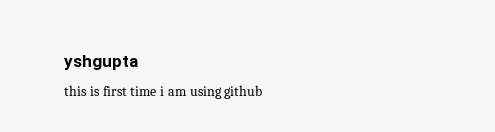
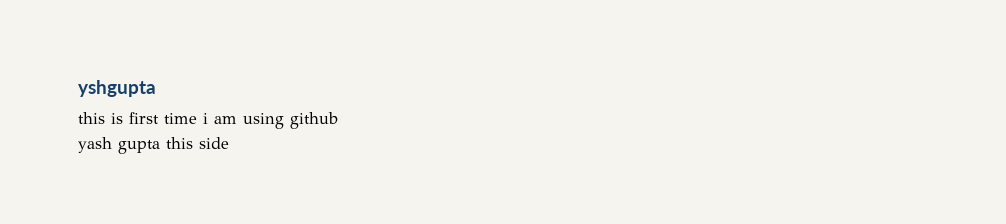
+ yash gupta this side

